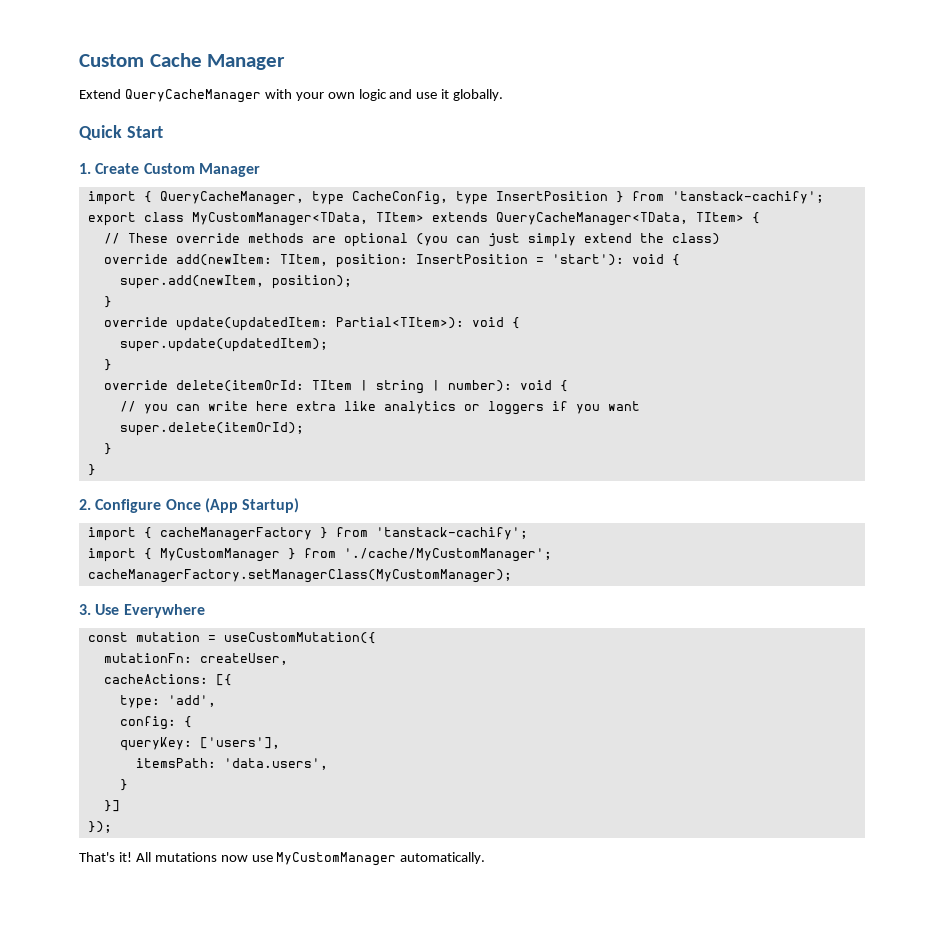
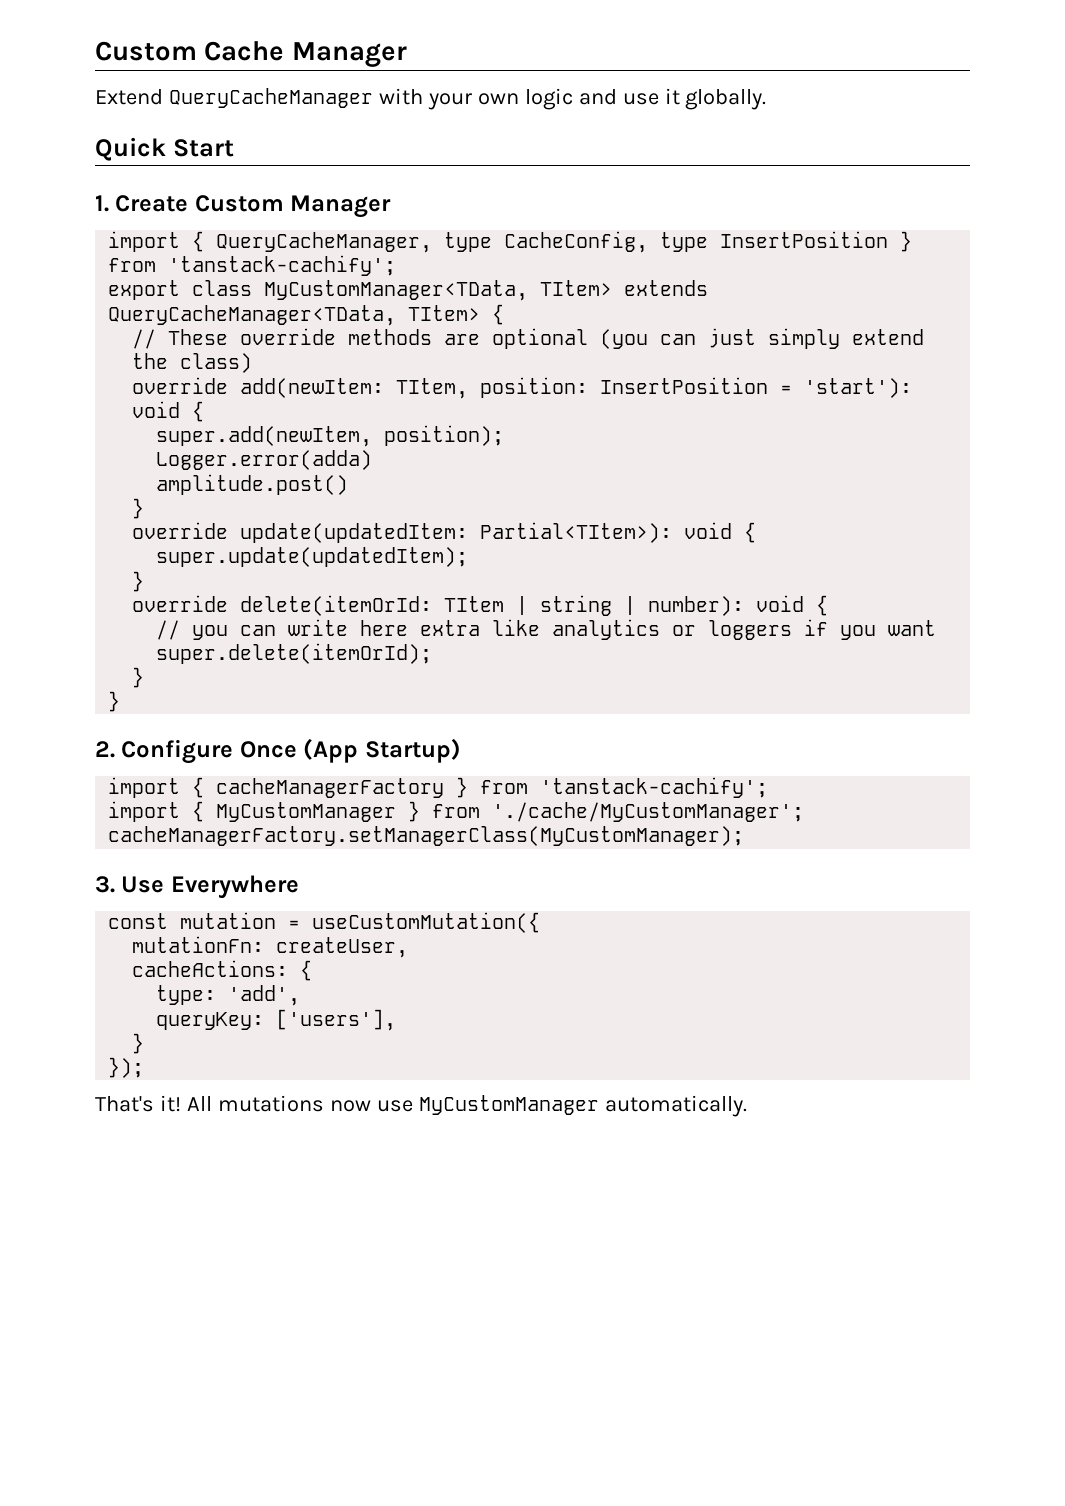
+ Logger.error(adda)
+ amplitude.post()
- cacheActions: [{
+ cacheActions: {
- config: {
  queryKey: ['users'],
- itemsPath: 'data.users',
  }
- }]

